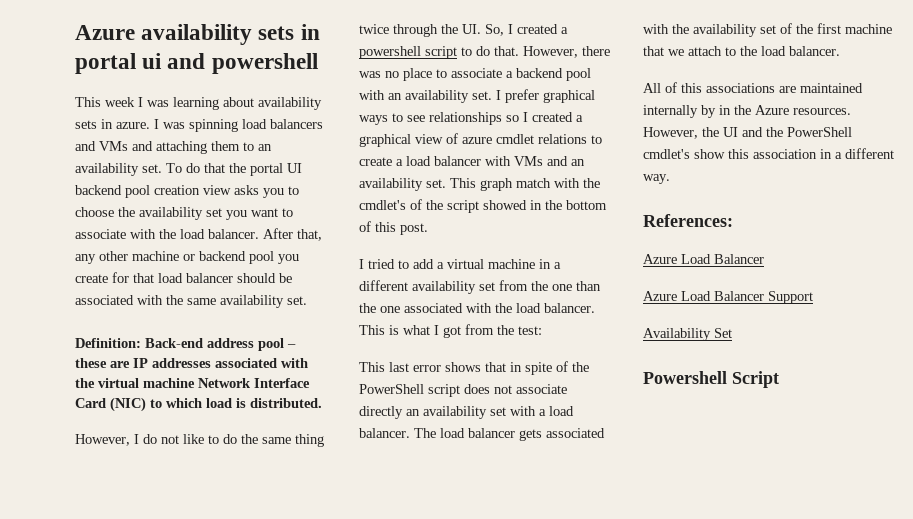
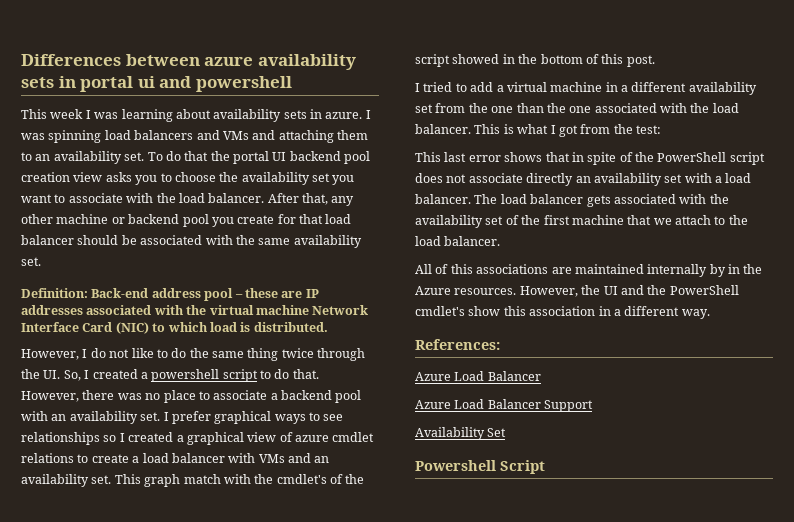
- Azure availability sets in portal ui and powershell
+ Differences between azure availability sets in portal ui and powershell

